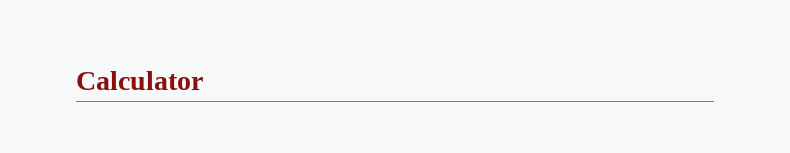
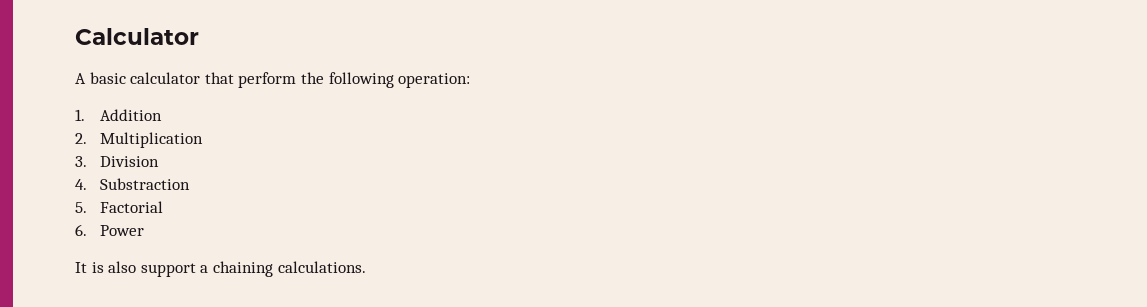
+ A basic calculator that perform the following operation:
+ 1. Addition
+ 2. Multiplication
+ 3. Division
+ 4. Substraction
+ 5. Factorial
+ 6. Power
+ It is also support a chaining calculations.

